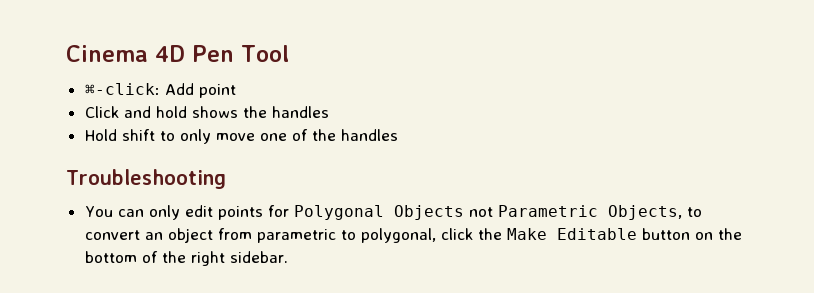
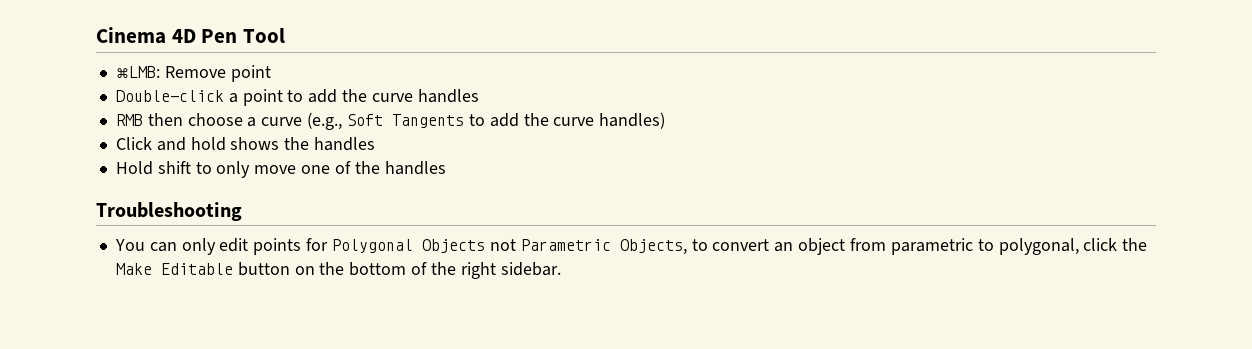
- ⌘-click: Add point
+ ⌘LMB: Remove point
+ Double-click a point to add the curve handles
+ RMB then choose a curve (e.g., Soft Tangents to add the curve handles)

